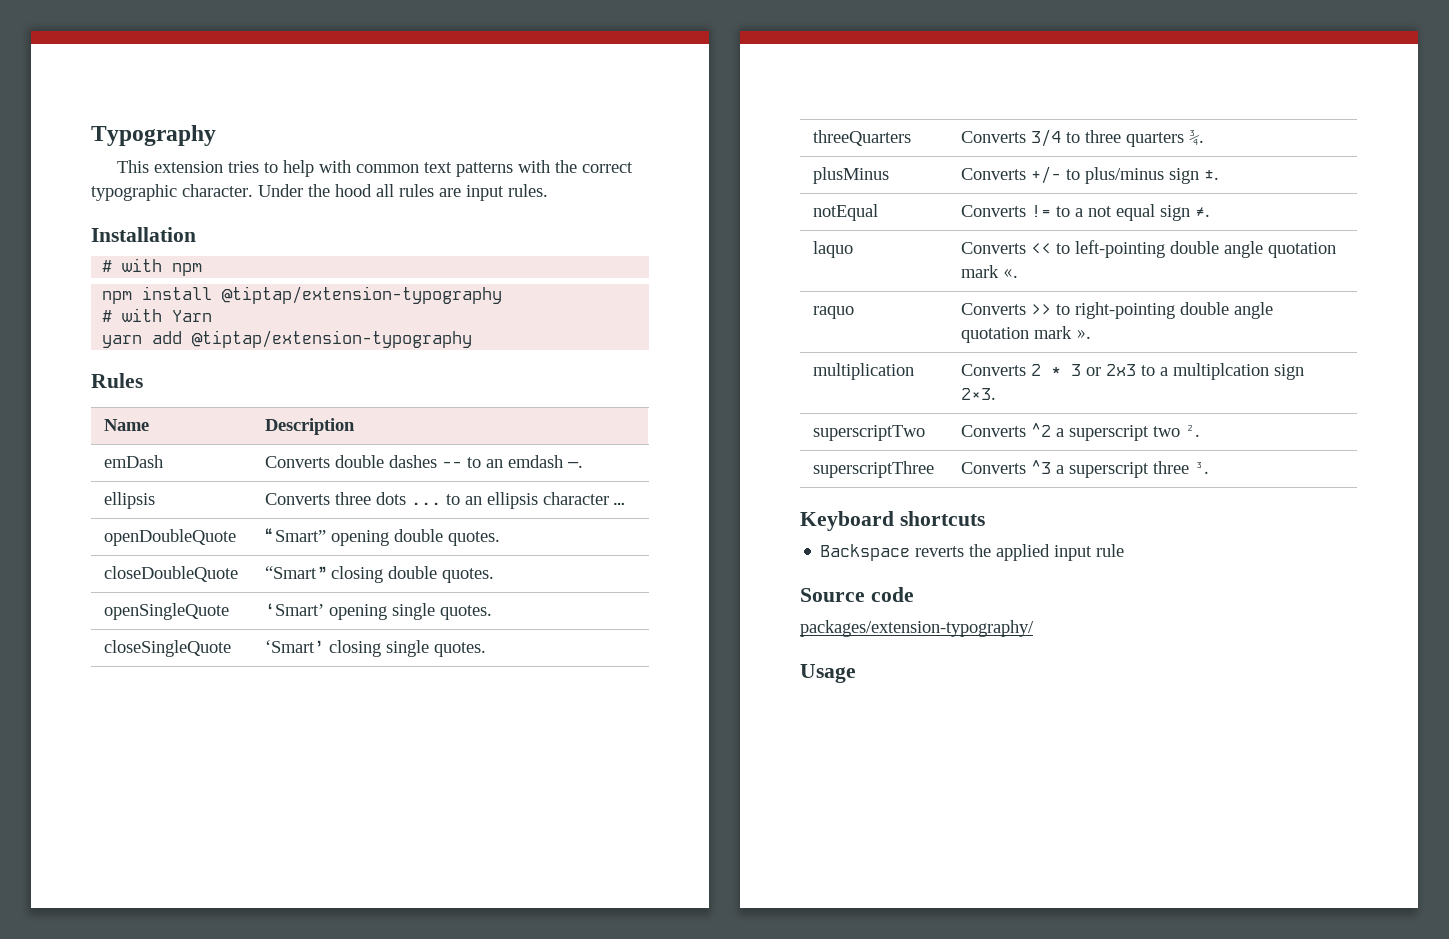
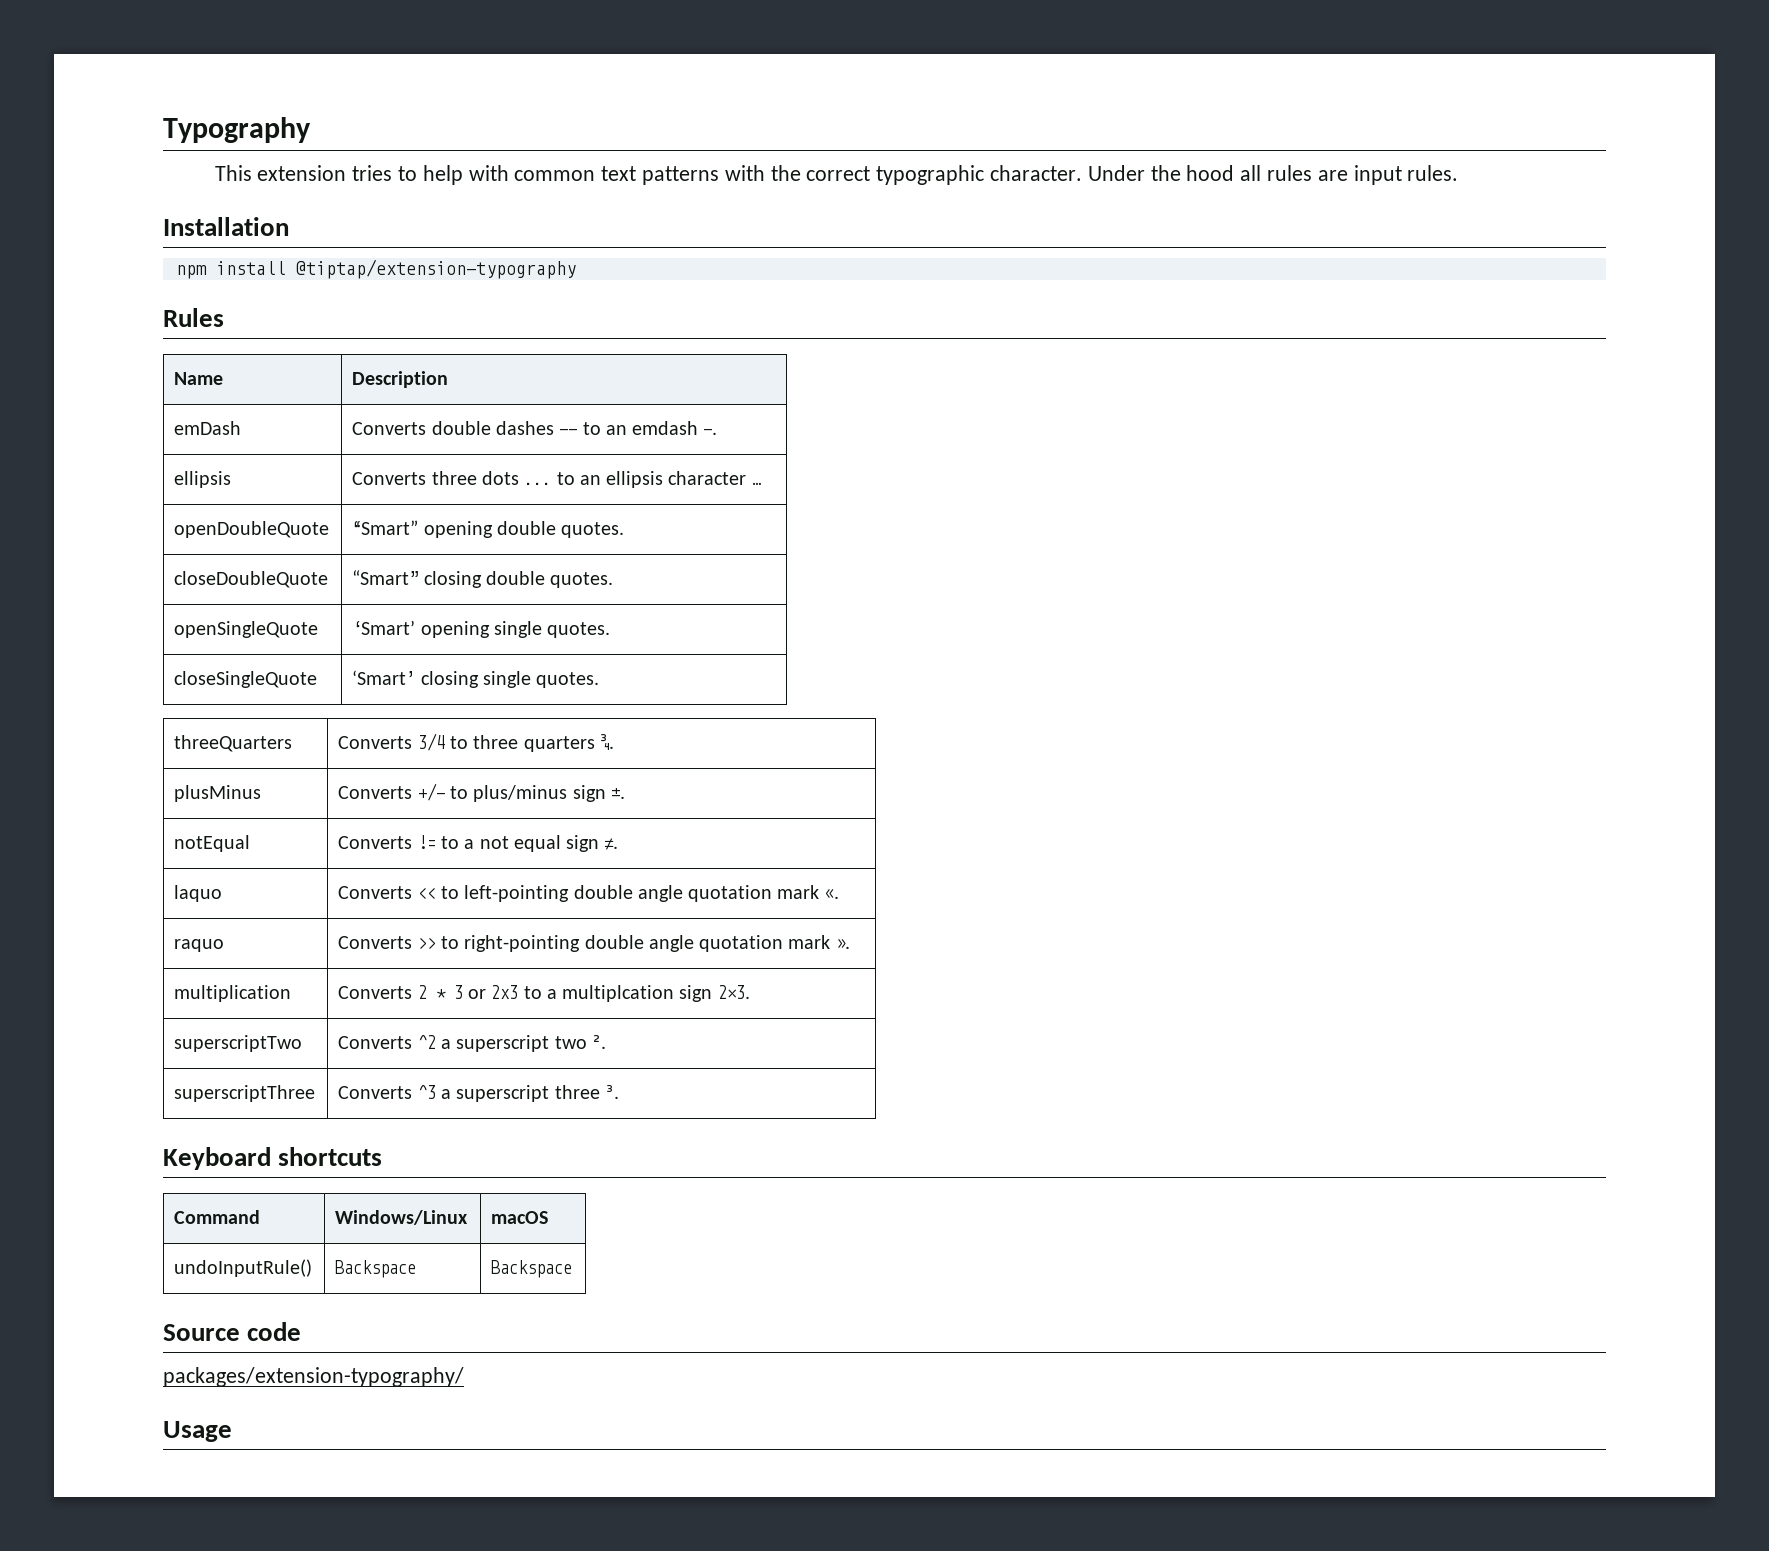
- # with npm
- # with Yarn
- yarn add @tiptap/extension-typography
- Backspace reverts the applied input rule
+ Command | Windows/Linux | macOS
+ undoInputRule() | Backspace | Backspace

